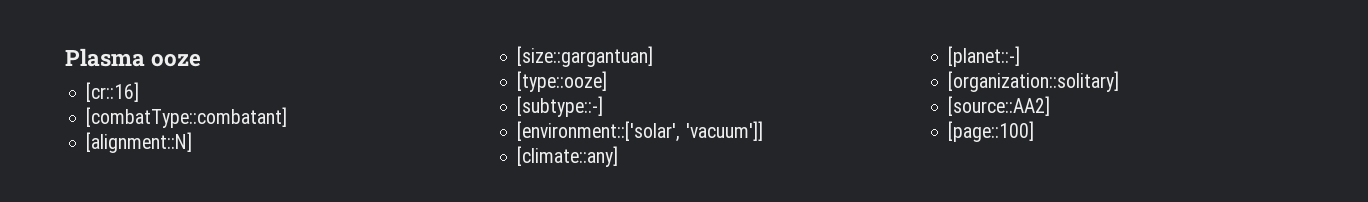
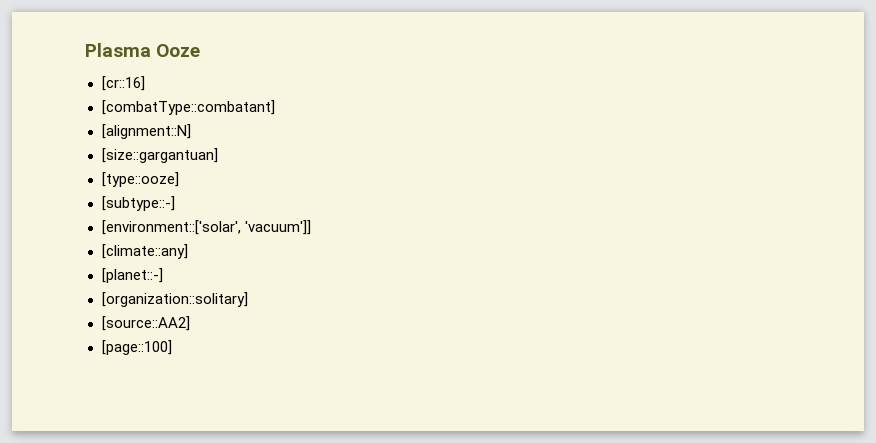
- Plasma ooze
+ Plasma Ooze

